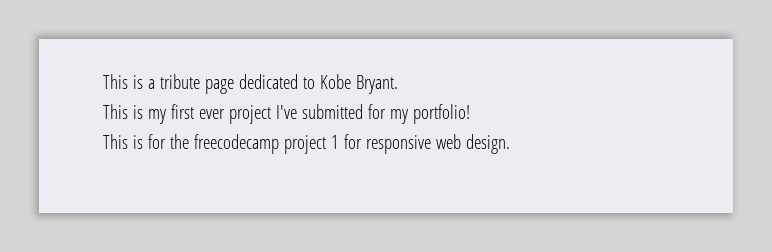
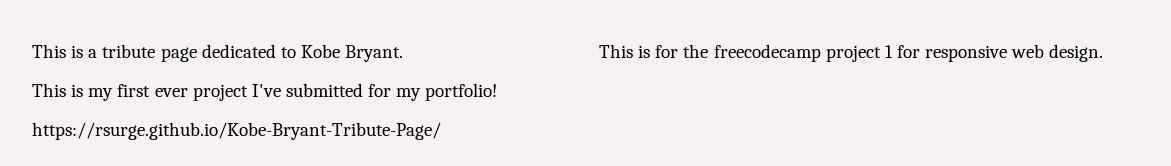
+ https://rsurge.github.io/Kobe-Bryant-Tribute-Page/

